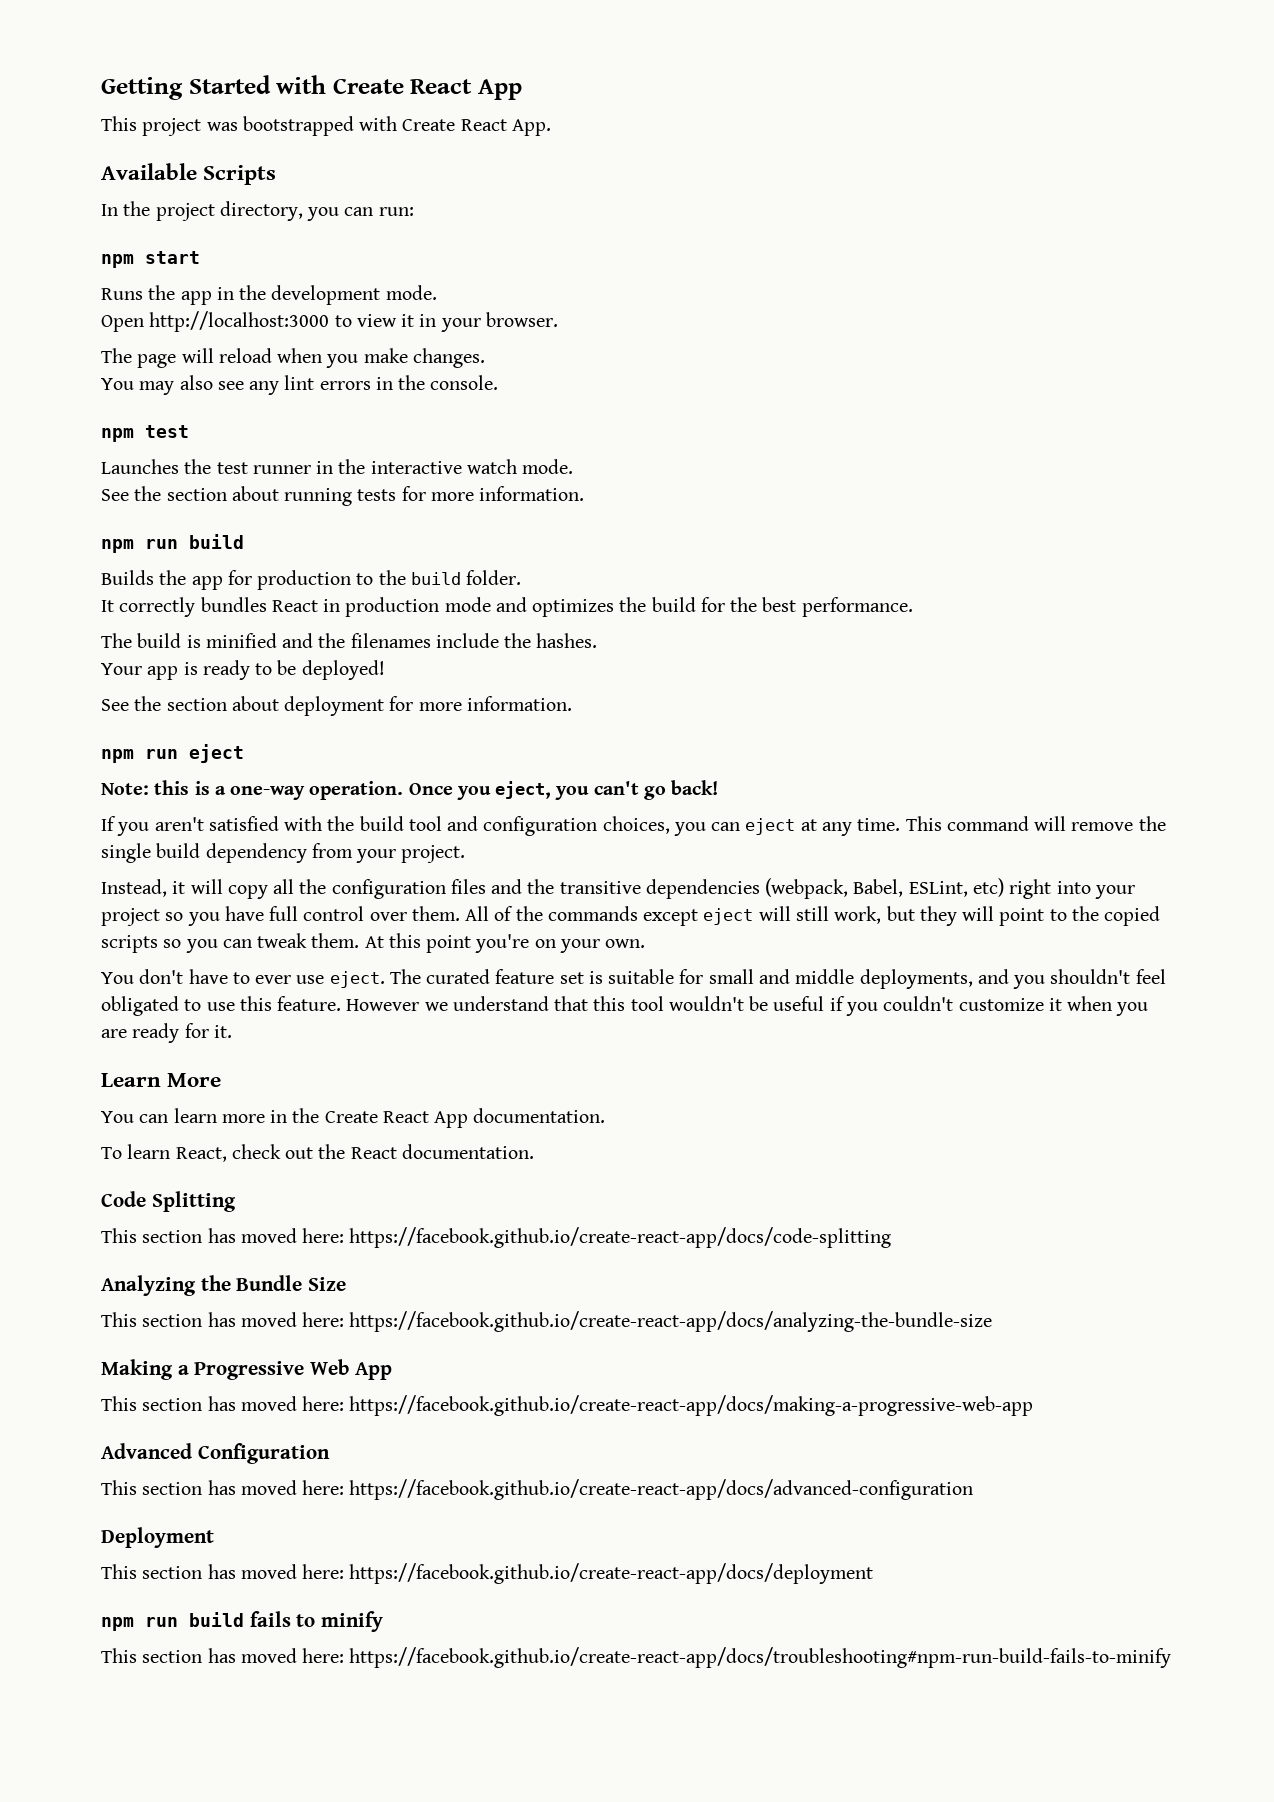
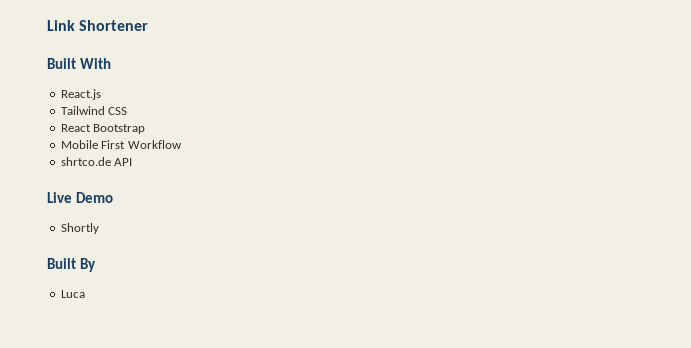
- Getting Started with Create React App
- This project was bootstrapped with Create React App.
- Available Scripts
- In the project directory, you can run:
- npm start
- Runs the app in the development mode.
- Open http://localhost:3000 to view it in your browser.
- The page will reload when you make changes.
- You may also see any lint errors in the console.
- npm test
- Launches the test runner in the interactive watch mode.
- See the section about running tests for more information.
- npm run build
- Builds the app for production to the build folder.
- It correctly bundles React in production mode and optimizes the build for the best performance.
- The build is minified and the filenames include the hashes.
- Your app is ready to be deployed!
- See the section about deployment for more information.
- npm run eject
- Note: this is a one-way operation. Once you eject, you can't go back!
- If you aren't satisfied with the build tool and configuration choices, you can eject at any time. This command will remove the single build dependency from your project.
- Instead, it will copy all the configuration files and the transitive dependencies (webpack, Babel, ESLint, etc) right into your project so you have full control over them. All of the commands except eject will still work, but they will point to the copied scripts so you can tweak them. At this point you're on your own.
- You don't have to ever use eject. The curated feature set is suitable for small and middle deployments, and you shouldn't feel obligated to use this feature. However we understand that this tool wouldn't be useful if you couldn't customize it when you are ready for it.
- Learn More
- You can learn more in the Create React App documentation.
- To learn React, check out the React documentation.
- Code Splitting
- This section has moved here: https://facebook.github.io/create-react-app/docs/code-splitting
- Analyzing the Bundle Size
- This section has moved here: https://facebook.github.io/create-react-app/docs/analyzing-the-bundle-size
- Making a Progressive Web App
- This section has moved here: https://facebook.github.io/create-react-app/docs/making-a-progressive-web-app
- Advanced Configuration
- This section has moved here: https://facebook.github.io/create-react-app/docs/advanced-configuration
- Deployment
- This section has moved here: https://facebook.github.io/create-react-app/docs/deployment
- npm run build fails to minify
- This section has moved here: https://facebook.github.io/create-react-app/docs/troubleshooting#npm-run-build-fails-to-minify
+ Link Shortener
+ Built With
+ React.js
+ Tailwind CSS
+ React Bootstrap
+ Mobile First Workflow
+ shrtco.de API
+ Live Demo
+ Shortly
+ Built By
+ Luca

